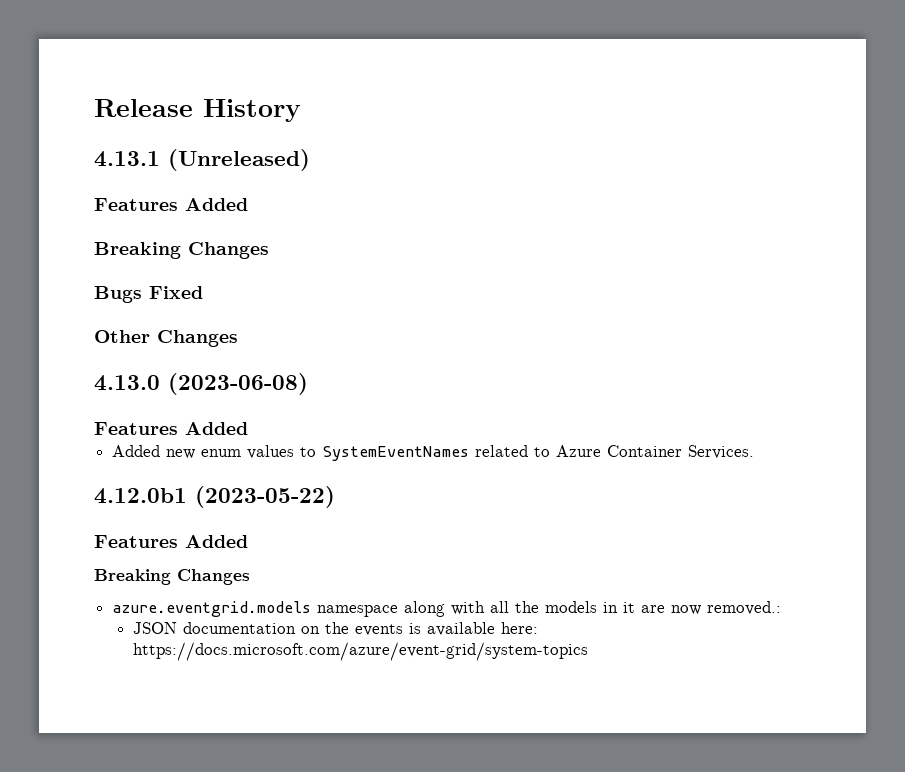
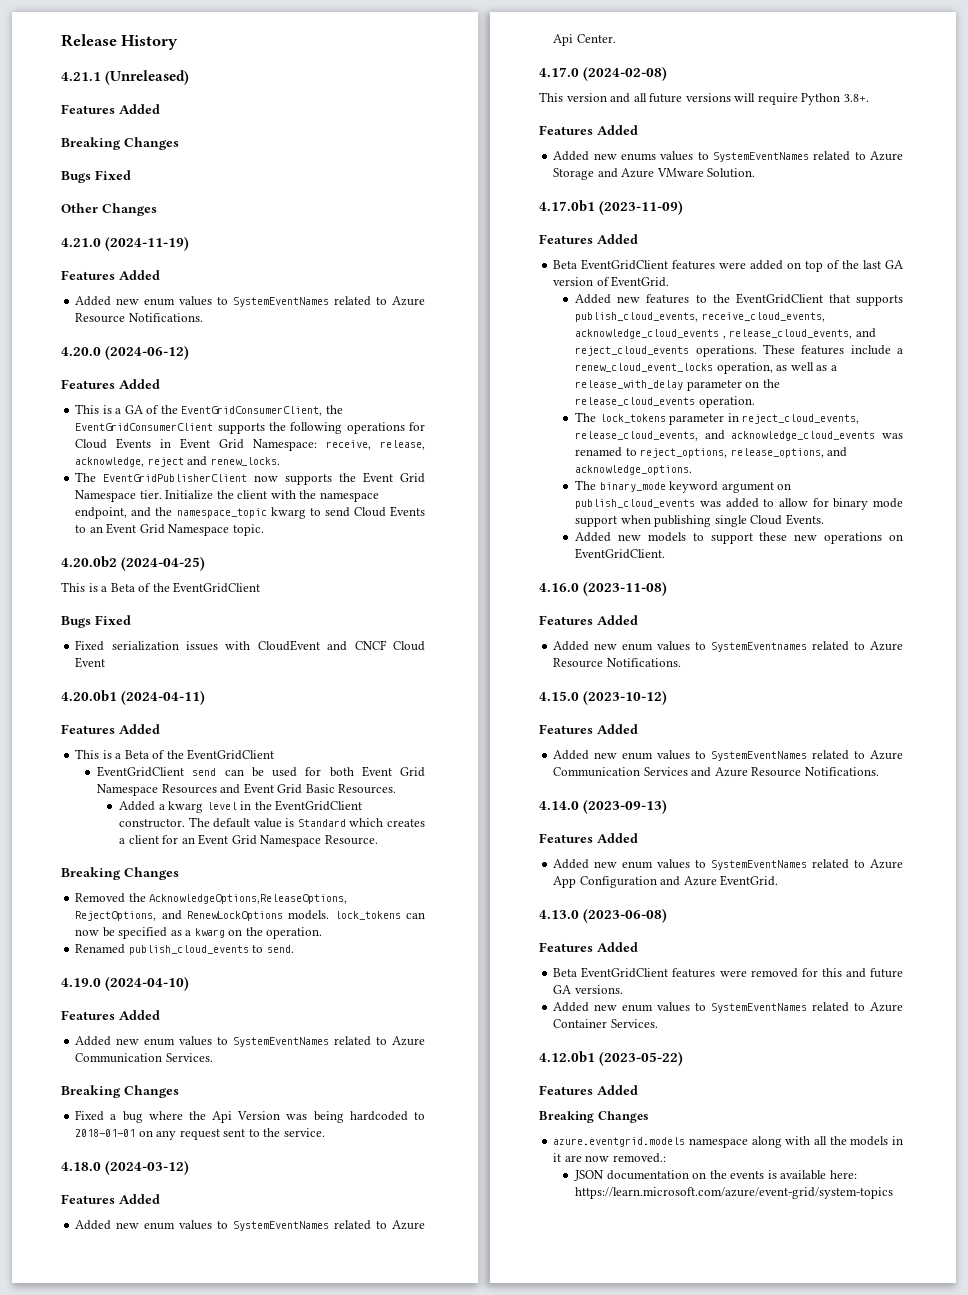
- 4.13.1 (Unreleased)
+ 4.21.1 (Unreleased)
+ 4.21.0 (2024-11-19)
+ Features Added
+ Added new enum values to SystemEventNames related to Azure Resource Notifications.
+ 4.20.0 (2024-06-12)
+ Features Added
+ This is a GA of the EventGridConsumerClient, the EventGridConsumerClient supports the following operations for Cloud Events in Event Grid Namespace: receive, release, acknowledge, reject and renew_locks.
+ The EventGridPublisherClient now supports the Event Grid Namespace tier. Initialize the client with the namespace endpoint, and the namespace_topic kwarg to send Cloud Events to an Event Grid Namespace topic.
+ 4.20.0b2 (2024-04-25)
+ This is a Beta of the EventGridClient
+ Bugs Fixed
+ Fixed serialization issues with CloudEvent and CNCF Cloud Event
+ 4.20.0b1 (2024-04-11)
+ Features Added
+ This is a Beta of the EventGridClient
+ EventGridClient send can be used for both Event Grid Namespace Resources and Event Grid Basic Resources.
+ Added a kwarg level in the EventGridClient constructor. The default value is Standard which creates a client for an Event Grid Namespace Resource.
+ Breaking Changes
+ Removed the AcknowledgeOptions,ReleaseOptions, RejectOptions, and RenewLockOptions models. lock_tokens can now be specified as a kwarg on the operation.
+ Renamed publish_cloud_events to send.
+ 4.19.0 (2024-04-10)
+ Features Added
+ Added new enum values to SystemEventNames related to Azure Communication Services.
+ Breaking Changes
+ Fixed a bug where the Api Version was being hardcoded to 2018-01-01 on any request sent to the service.
+ 4.18.0 (2024-03-12)
+ Features Added
+ Added new enum values to SystemEventNames related to Azure Api Center.
+ 4.17.0 (2024-02-08)
+ This version and all future versions will require Python 3.8+.
+ Features Added
+ Added new enums values to SystemEventNames related to Azure Storage and Azure VMware Solution.
+ 4.17.0b1 (2023-11-09)
+ Features Added
+ Beta EventGridClient features were added on top of the last GA version of EventGrid.
+ Added new features to the EventGridClient that supports publish_cloud_events, receive_cloud_events, acknowledge_cloud_events , release_cloud_events, and reject_cloud_events operations. These features include a renew_cloud_event_locks operation, as well as a release_with_delay parameter on the release_cloud_events operation.
+ The lock_tokens parameter in reject_cloud_events, release_cloud_events, and acknowledge_cloud_events was renamed to reject_options, release_options, and acknowledge_options.
+ The binary_mode keyword argument on publish_cloud_events was added to allow for binary mode support when publishing single Cloud Events.
+ Added new models to support these new operations on EventGridClient.
+ 4.16.0 (2023-11-08)
+ Features Added
+ Added new enum values to SystemEventnames related to Azure Resource Notifications.
+ 4.15.0 (2023-10-12)
+ Features Added
+ Added new enum values to SystemEventNames related to Azure Communication Services and Azure Resource Notifications.
+ 4.14.0 (2023-09-13)
+ Features Added
+ Added new enum values to SystemEventNames related to Azure App Configuration and Azure EventGrid.
  4.13.0 (2023-06-08)
  Features Added
+ Beta EventGridClient features were removed for this and future GA versions.
- JSON documentation on the events is available here: https://docs.microsoft.com/azure/event-grid/system-topics
+ JSON documentation on the events is available here: https://learn.microsoft.com/azure/event-grid/system-topics

